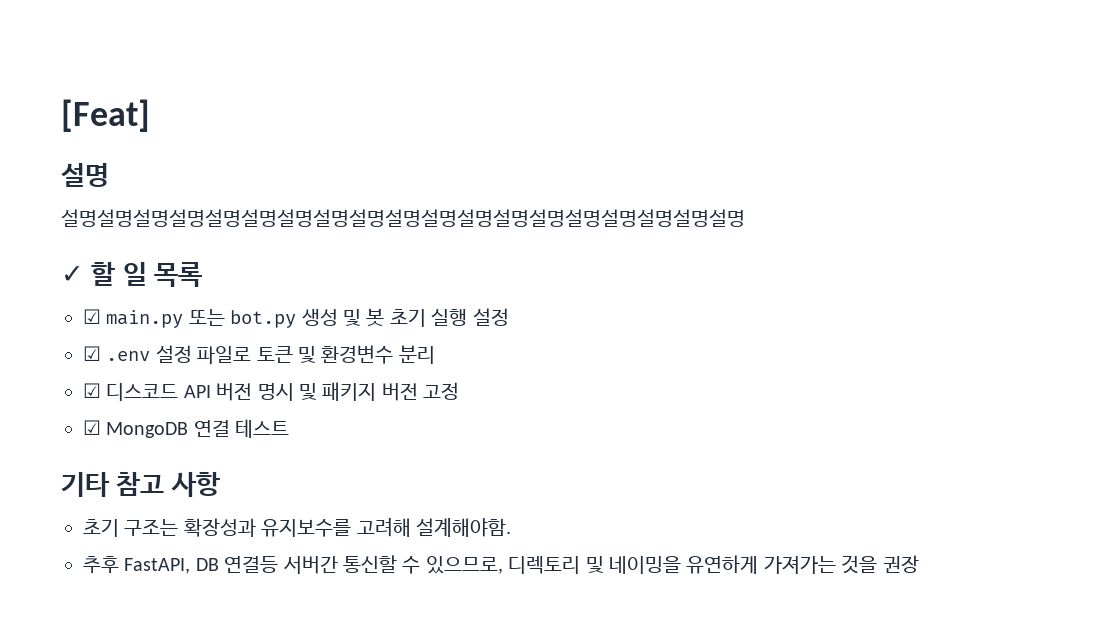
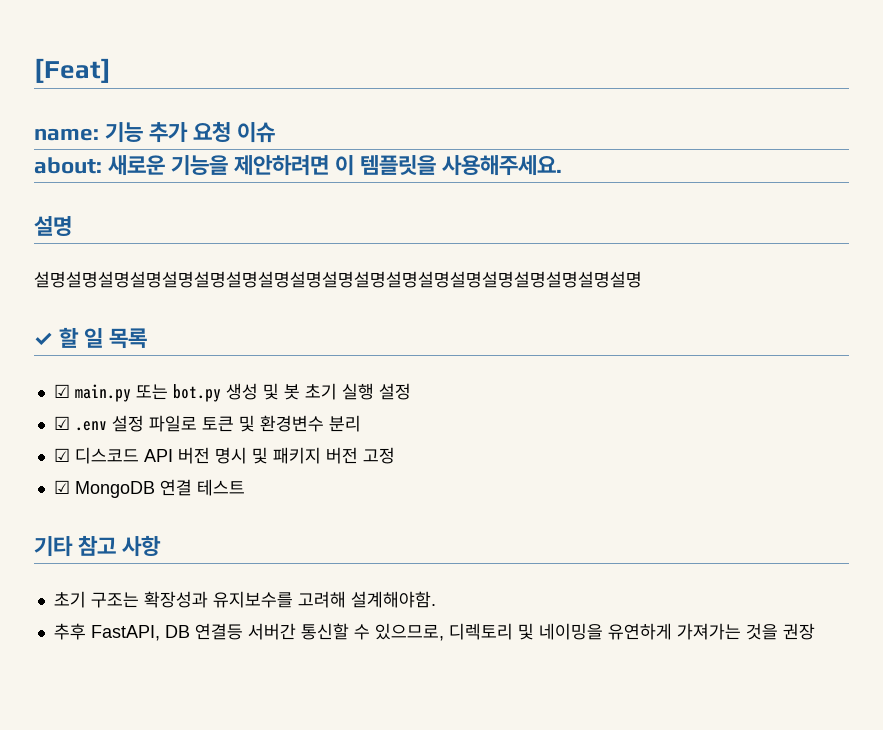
+ name: 기능 추가 요청 이슈
+ about: 새로운 기능을 제안하려면 이 템플릿을 사용해주세요.

